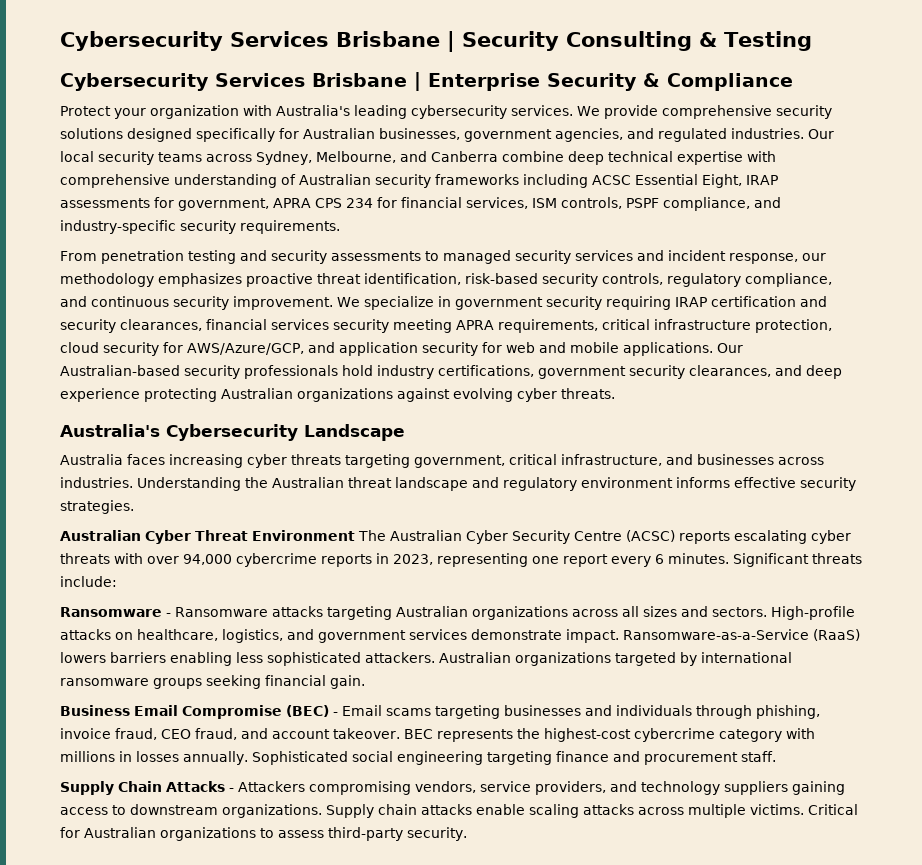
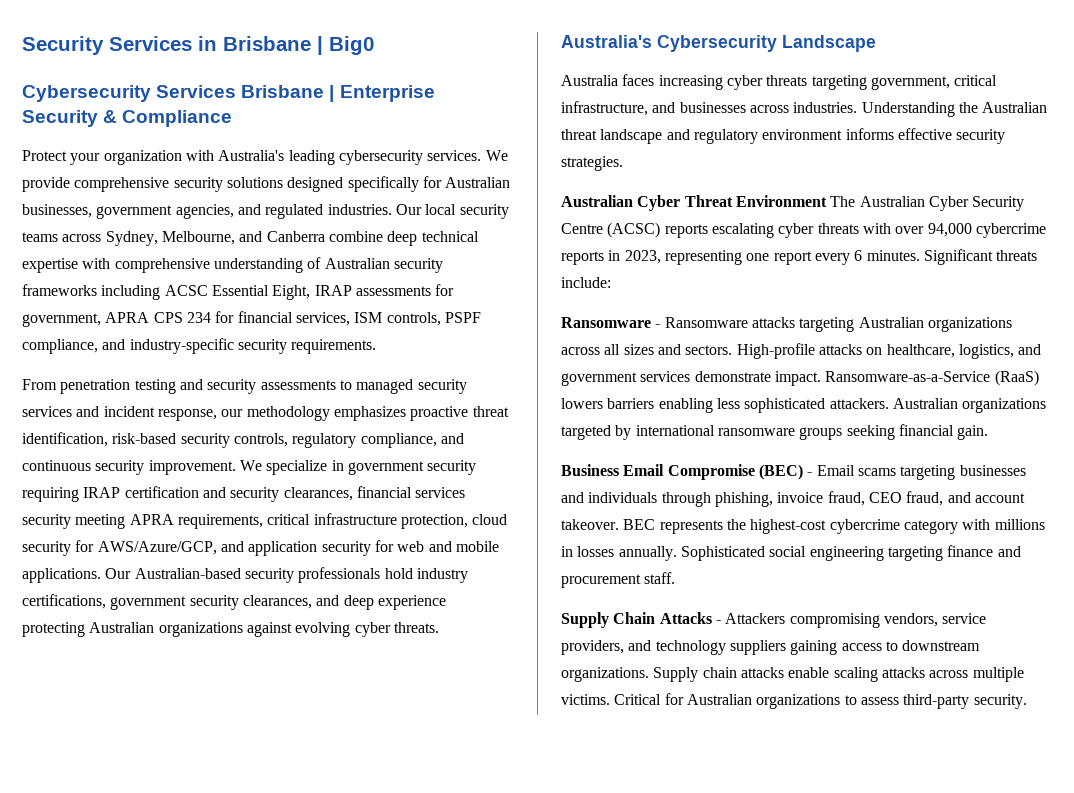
- Cybersecurity Services Brisbane | Security Consulting & Testing
+ Security Services in Brisbane | Big0

